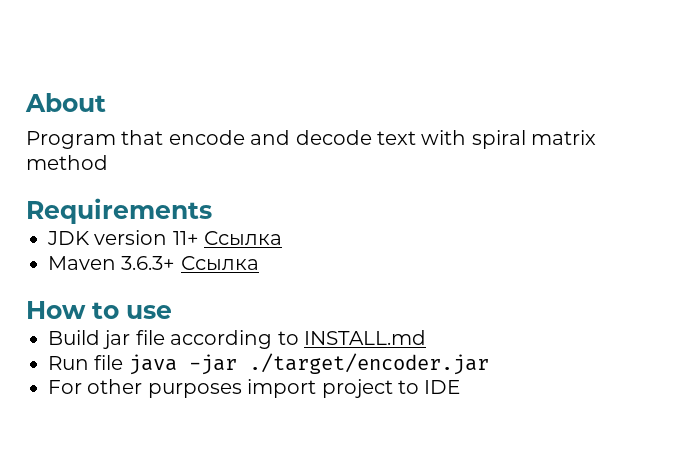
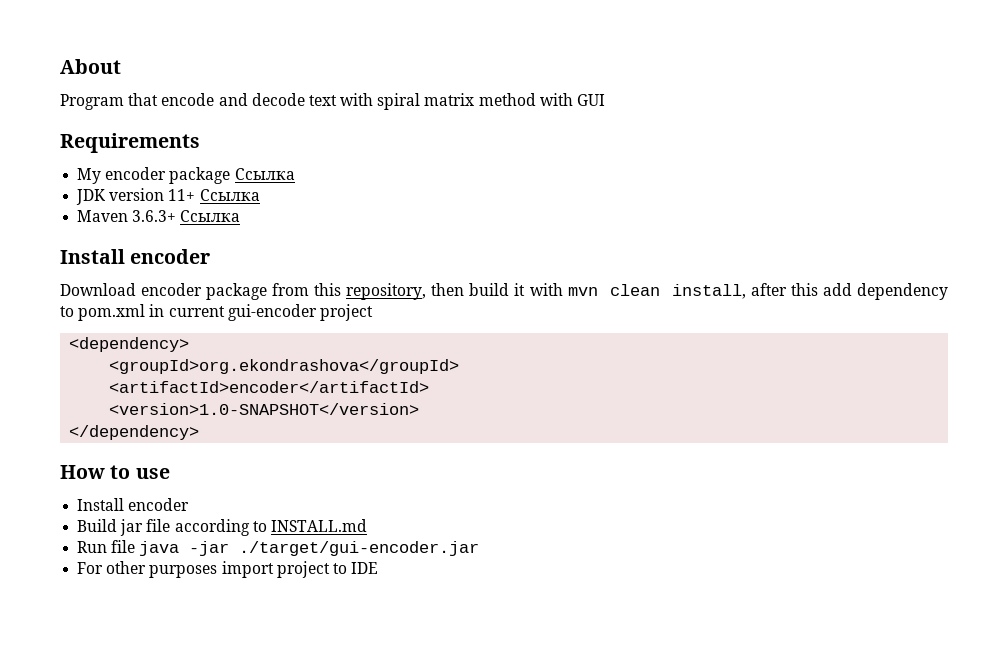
- Program that encode and decode text with spiral matrix method
+ Program that encode and decode text with spiral matrix method with GUI
+ My encoder package Ссылка
  Maven 3.6.3+ Ссылка
+ Install encoder
+ Download encoder package from this repository, then build it with mvn clean install, after this add dependency to pom.xml in current gui-encoder project
+ <dependency>
+ <groupId>org.ekondrashova</groupId>
+ <artifactId>encoder</artifactId>
+ <version>1.0-SNAPSHOT</version>
+ </dependency>
  How to use
+ Install encoder
- Run file java -jar ./target/encoder.jar
+ Run file java -jar ./target/gui-encoder.jar

